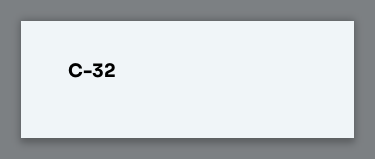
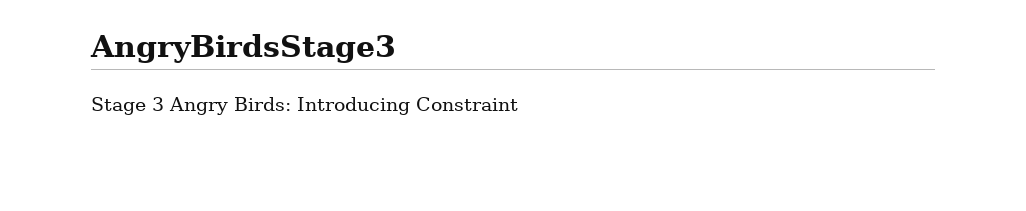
- C-32
+ AngryBirdsStage3
+ Stage 3 Angry Birds: Introducing Constraint

